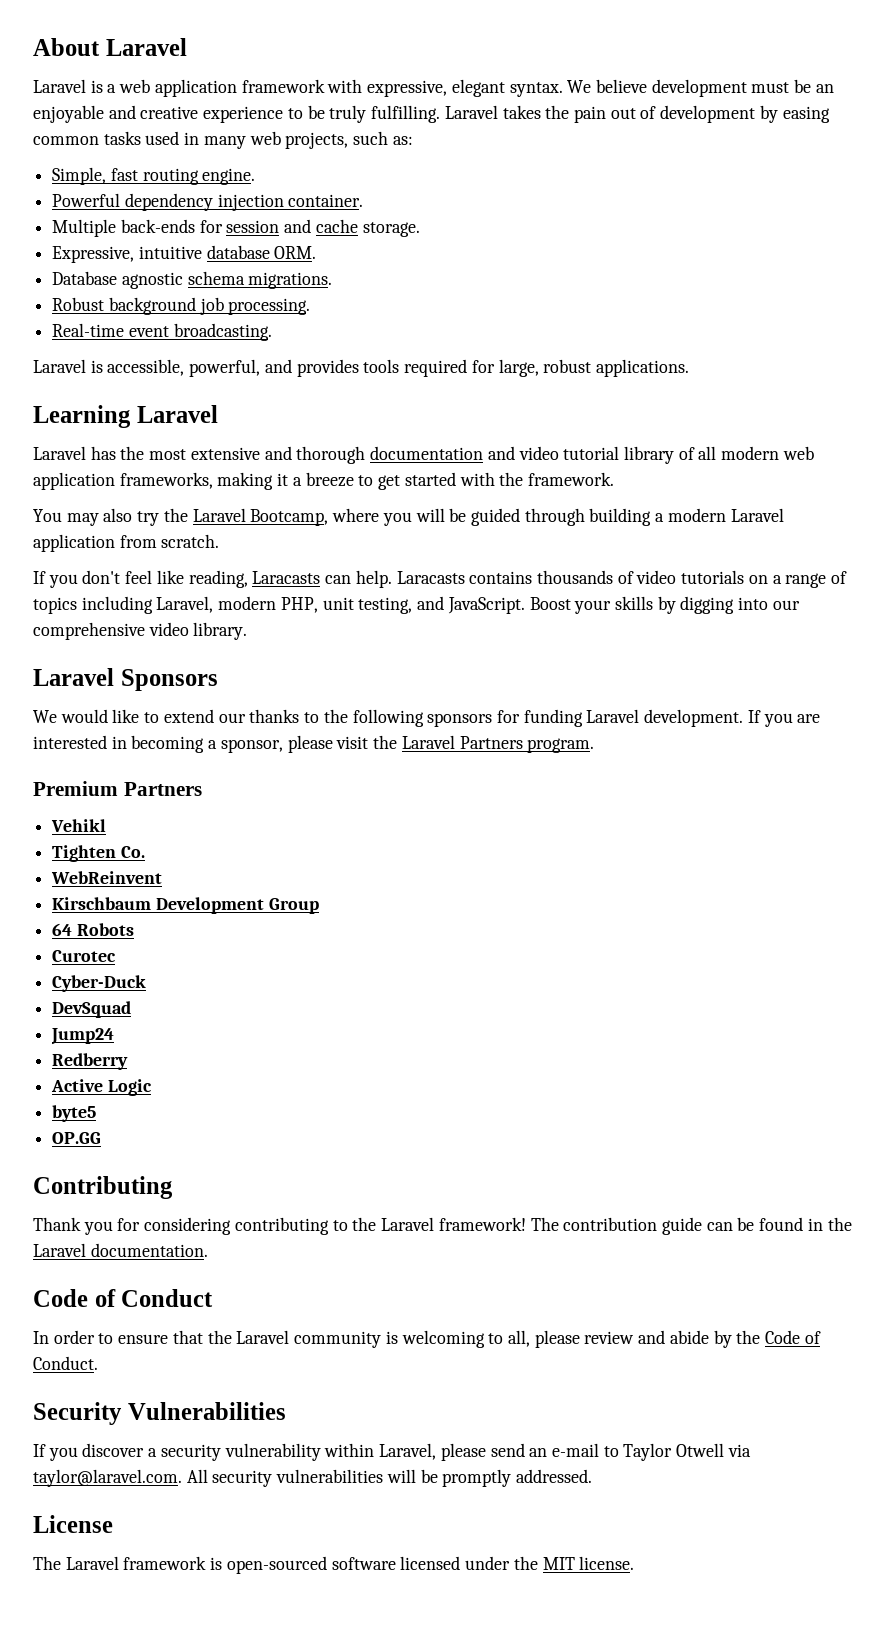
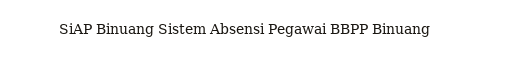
- About Laravel
- Laravel is a web application framework with expressive, elegant syntax. We believe development must be an enjoyable and creative experience to be truly fulfilling. Laravel takes the pain out of development by easing common tasks used in many web projects, such as:
- Simple, fast routing engine.
- Powerful dependency injection container.
- Multiple back-ends for session and cache storage.
- Expressive, intuitive database ORM.
- Database agnostic schema migrations.
- Robust background job processing.
- Real-time event broadcasting.
- Laravel is accessible, powerful, and provides tools required for large, robust applications.
- Learning Laravel
- Laravel has the most extensive and thorough documentation and video tutorial library of all modern web application frameworks, making it a breeze to get started with the framework.
- You may also try the Laravel Bootcamp, where you will be guided through building a modern Laravel application from scratch.
- If you don't feel like reading, Laracasts can help. Laracasts contains thousands of video tutorials on a range of topics including Laravel, modern PHP, unit testing, and JavaScript. Boost your skills by digging into our comprehensive video library.
- Laravel Sponsors
- We would like to extend our thanks to the following sponsors for funding Laravel development. If you are interested in becoming a sponsor, please visit the Laravel Partners program.
- Premium Partners
- Vehikl
- Tighten Co.
- WebReinvent
- Kirschbaum Development Group
- 64 Robots
- Curotec
- Cyber-Duck
- DevSquad
- Jump24
- Redberry
- Active Logic
- byte5
- OP.GG
- Contributing
- Thank you for considering contributing to the Laravel framework! The contribution guide can be found in the Laravel documentation.
- Code of Conduct
- In order to ensure that the Laravel community is welcoming to all, please review and abide by the Code of Conduct.
- Security Vulnerabilities
- If you discover a security vulnerability within Laravel, please send an e-mail to Taylor Otwell via taylor@laravel.com. All security vulnerabilities will be promptly addressed.
- License
- The Laravel framework is open-sourced software licensed under the MIT license.
+ SiAP Binuang Sistem Absensi Pegawai BBPP Binuang

